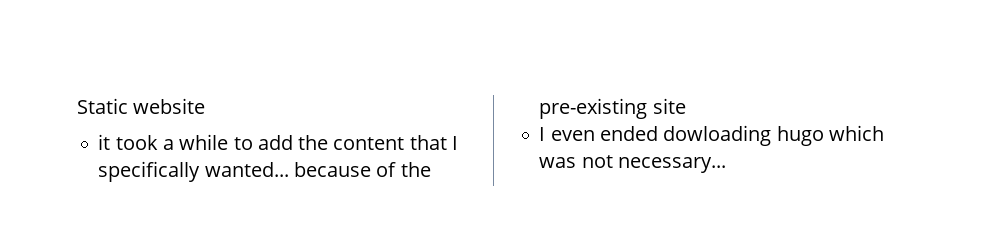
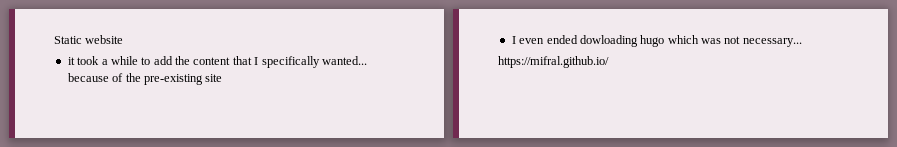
+ https://mifral.github.io/

